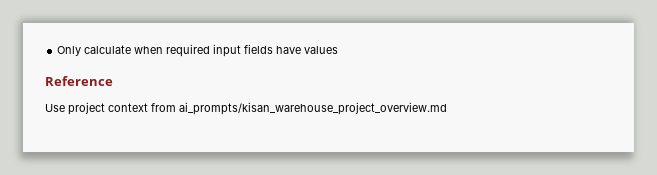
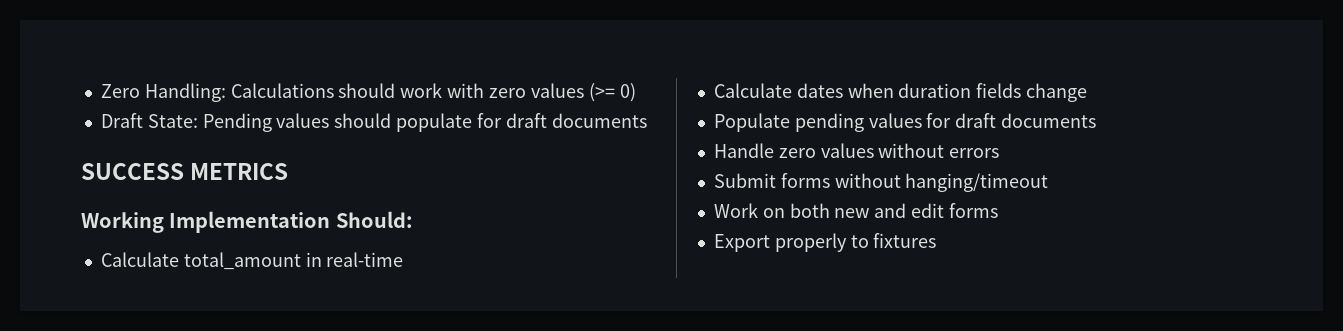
- Only calculate when required input fields have values
- Reference
- Use project context from ai_prompts/kisan_warehouse_project_overview.md
+ Zero Handling: Calculations should work with zero values (>= 0)
+ Draft State: Pending values should populate for draft documents
+ SUCCESS METRICS
+ Working Implementation Should:
+ Calculate total_amount in real-time
+ Calculate dates when duration fields change
+ Populate pending values for draft documents
+ Handle zero values without errors
+ Submit forms without hanging/timeout
+ Work on both new and edit forms
+ Export properly to fixtures

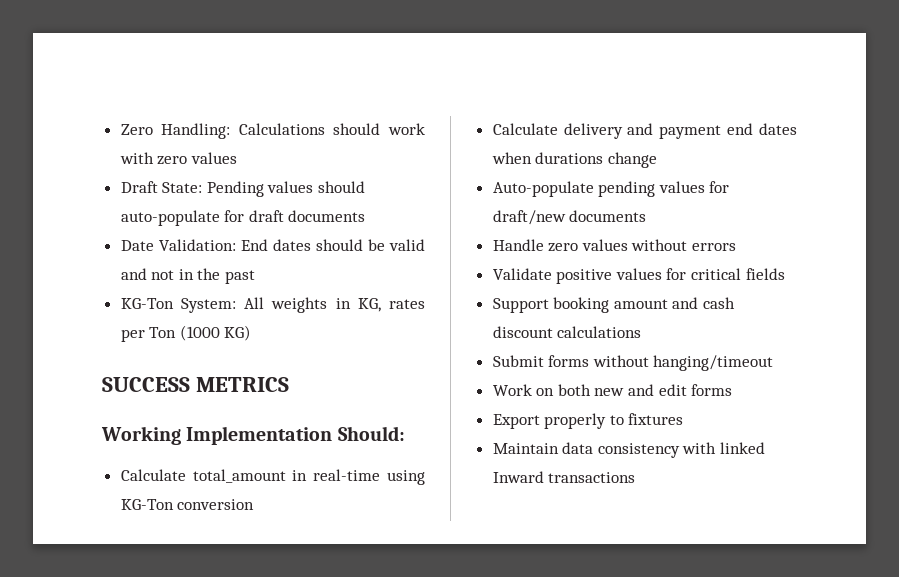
- Zero Handling: Calculations should work with zero values (>= 0)
+ Zero Handling: Calculations should work with zero values
- Draft State: Pending values should populate for draft documents
+ Draft State: Pending values should auto-populate for draft documents
+ Date Validation: End dates should be valid and not in the past
+ KG-Ton System: All weights in KG, rates per Ton (1000 KG)
- Calculate total_amount in real-time
- Calculate dates when duration fields change
+ Calculate total_amount in real-time using KG-Ton conversion
+ Calculate delivery and payment end dates when durations change
- Populate pending values for draft documents
+ Auto-populate pending values for draft/new documents
+ Validate positive values for critical fields
+ Support booking amount and cash discount calculations
+ Maintain data consistency with linked Inward transactions

